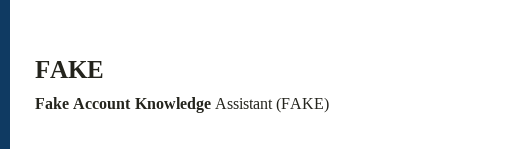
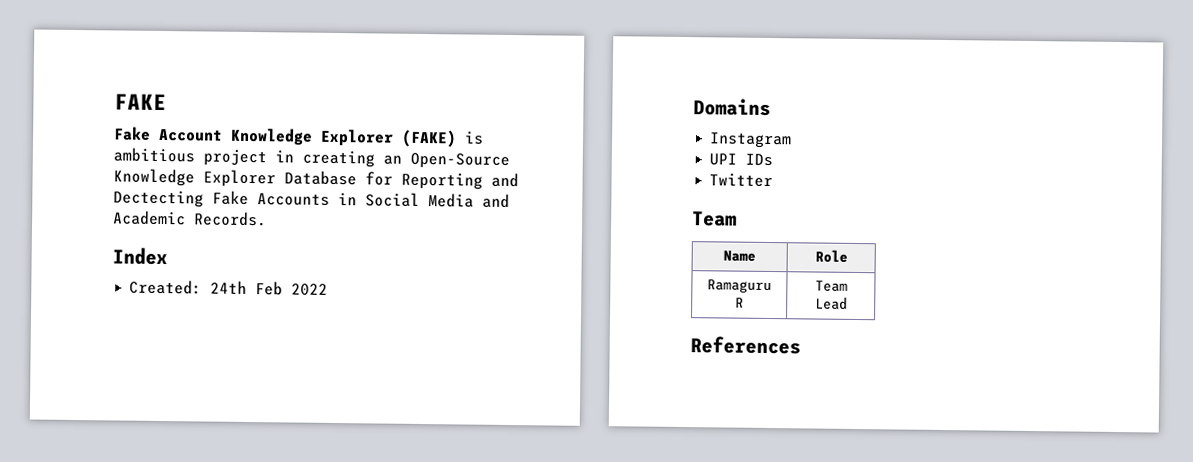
- Fake Account Knowledge Assistant (FAKE)
+ Fake Account Knowledge Explorer (FAKE) is ambitious project in creating an Open-Source Knowledge Explorer Database for Reporting and Dectecting Fake Accounts in Social Media and Academic Records.
+ Index
+ Created: 24th Feb 2022
+ Domains
+ Instagram
+ UPI IDs
+ Twitter
+ Team
+ Name | Role
+ Ramaguru R | Team Lead
+ References

